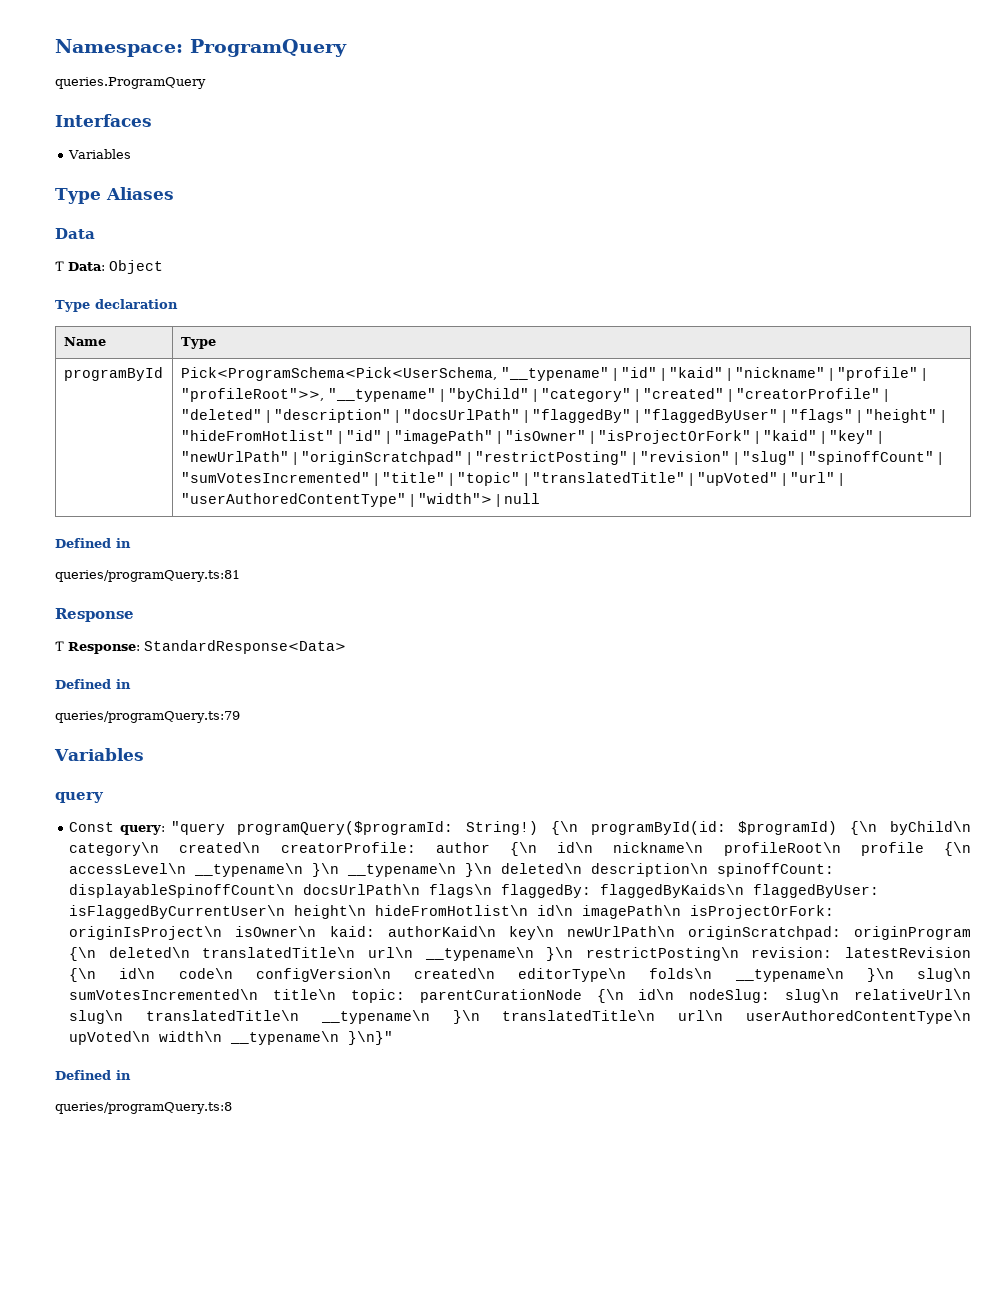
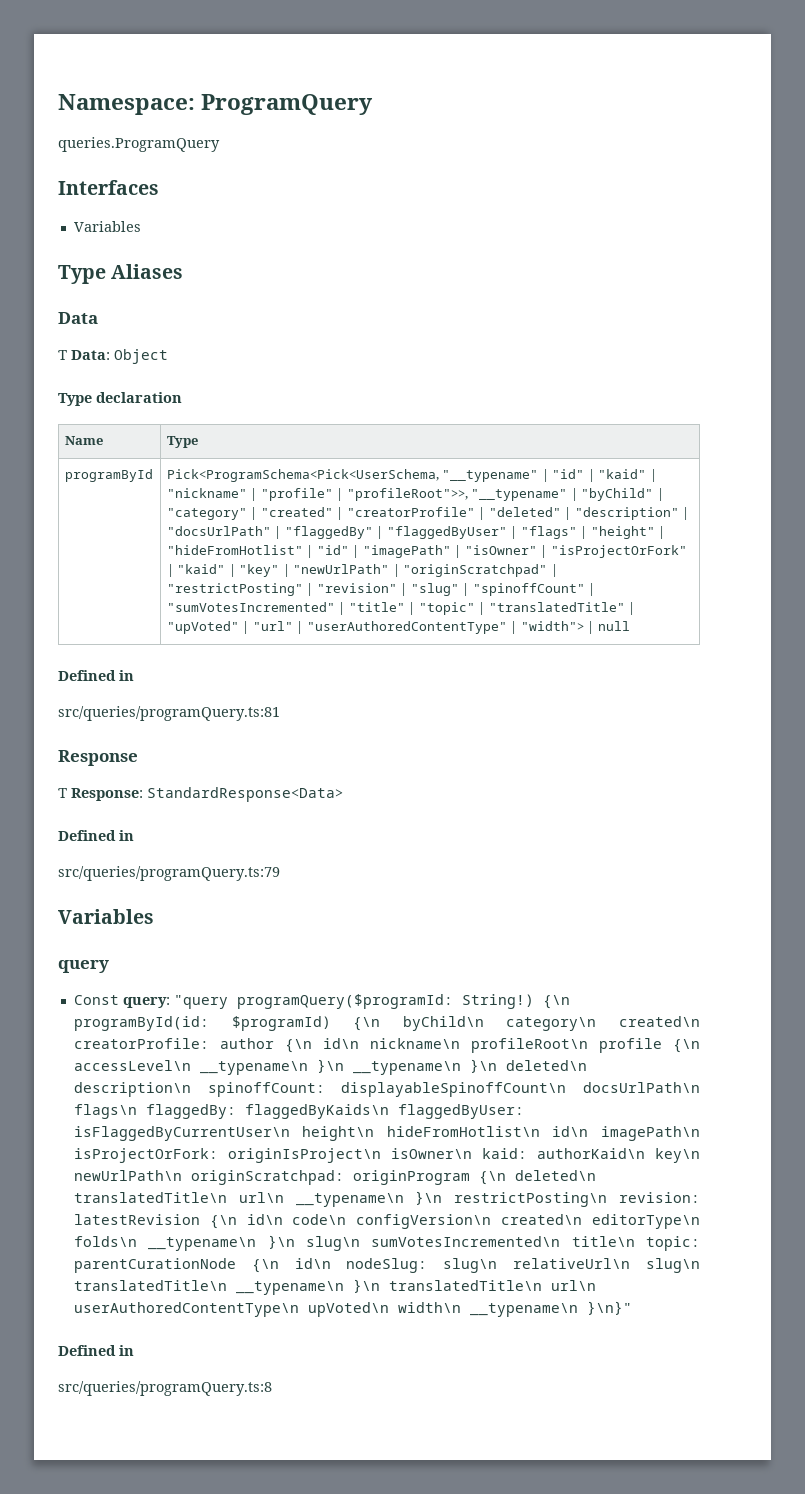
- queries/programQuery.ts:81
+ src/queries/programQuery.ts:81
- queries/programQuery.ts:79
+ src/queries/programQuery.ts:79
- queries/programQuery.ts:8
+ src/queries/programQuery.ts:8

